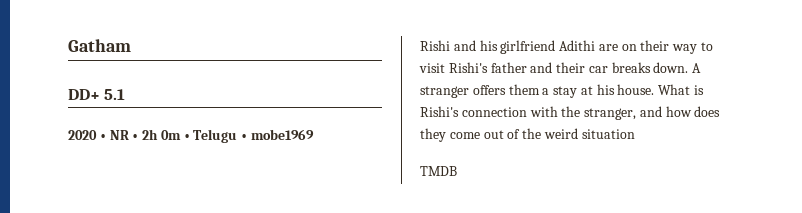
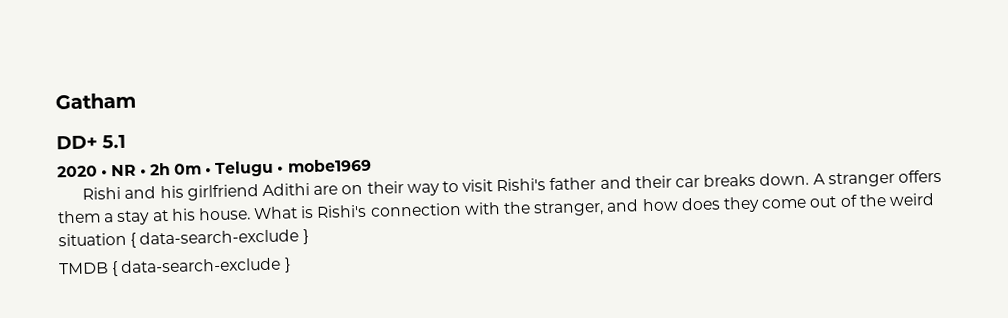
- What is Rishi's connection with the stranger, and how does they come out of the weird situation
- TMDB
+ What is Rishi's connection with the stranger, and how does they come out of the weird situation { data-search-exclude }
+ TMDB { data-search-exclude }

